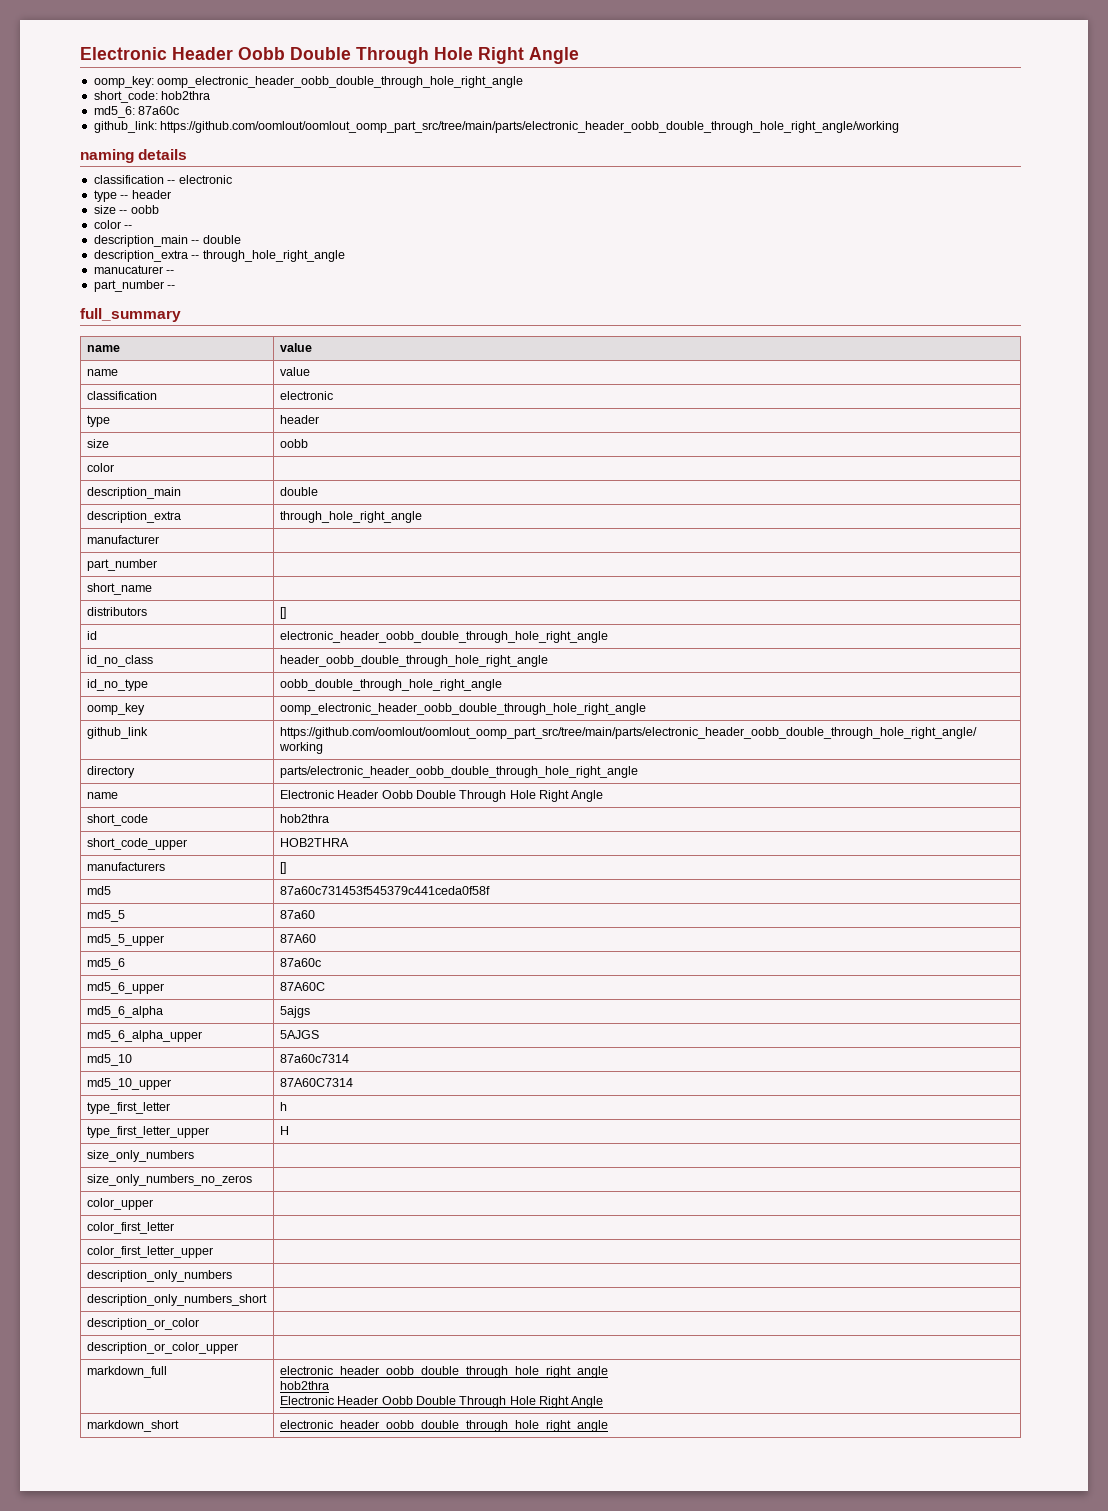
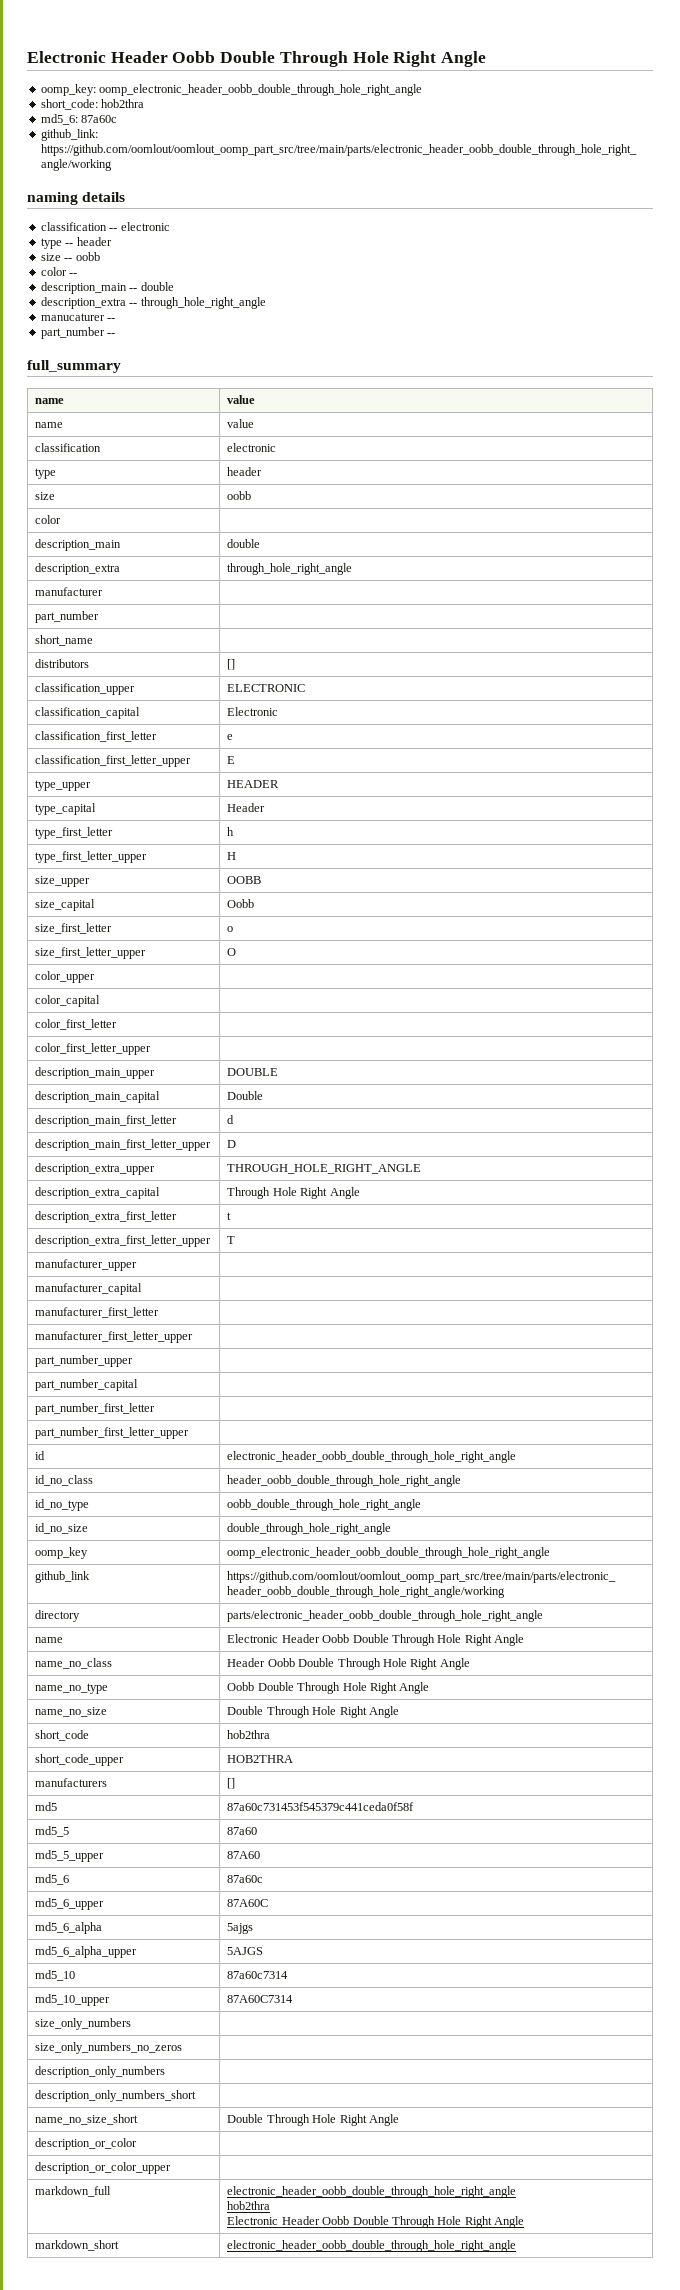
+ classification_upper | ELECTRONIC
+ classification_capital | Electronic
+ classification_first_letter | e
+ classification_first_letter_upper | E
+ type_upper | HEADER
+ type_capital | Header
+ type_first_letter | h
+ type_first_letter_upper | H
+ size_upper | OOBB
+ size_capital | Oobb
+ size_first_letter | o
+ size_first_letter_upper | O
+ color_upper |
+ color_capital |
+ color_first_letter |
+ color_first_letter_upper |
+ description_main_upper | DOUBLE
+ description_main_capital | Double
+ description_main_first_letter | d
+ description_main_first_letter_upper | D
+ description_extra_upper | THROUGH_HOLE_RIGHT_ANGLE
+ description_extra_capital | Through Hole Right Angle
+ description_extra_first_letter | t
+ description_extra_first_letter_upper | T
+ manufacturer_upper |
+ manufacturer_capital |
+ manufacturer_first_letter |
+ manufacturer_first_letter_upper |
+ part_number_upper |
+ part_number_capital |
+ part_number_first_letter |
+ part_number_first_letter_upper |
+ id_no_size | double_through_hole_right_angle
+ name_no_class | Header Oobb Double Through Hole Right Angle
+ name_no_type | Oobb Double Through Hole Right Angle
+ name_no_size | Double Through Hole Right Angle
- type_first_letter | h
- type_first_letter_upper | H
- color_upper |
- color_first_letter |
- color_first_letter_upper |
+ name_no_size_short | Double Through Hole Right Angle

